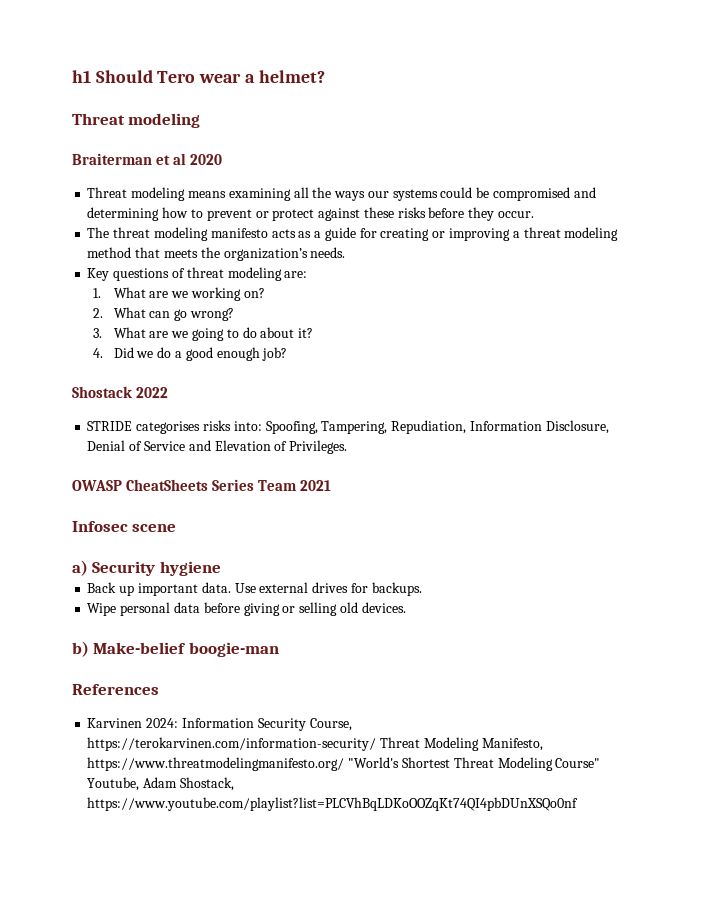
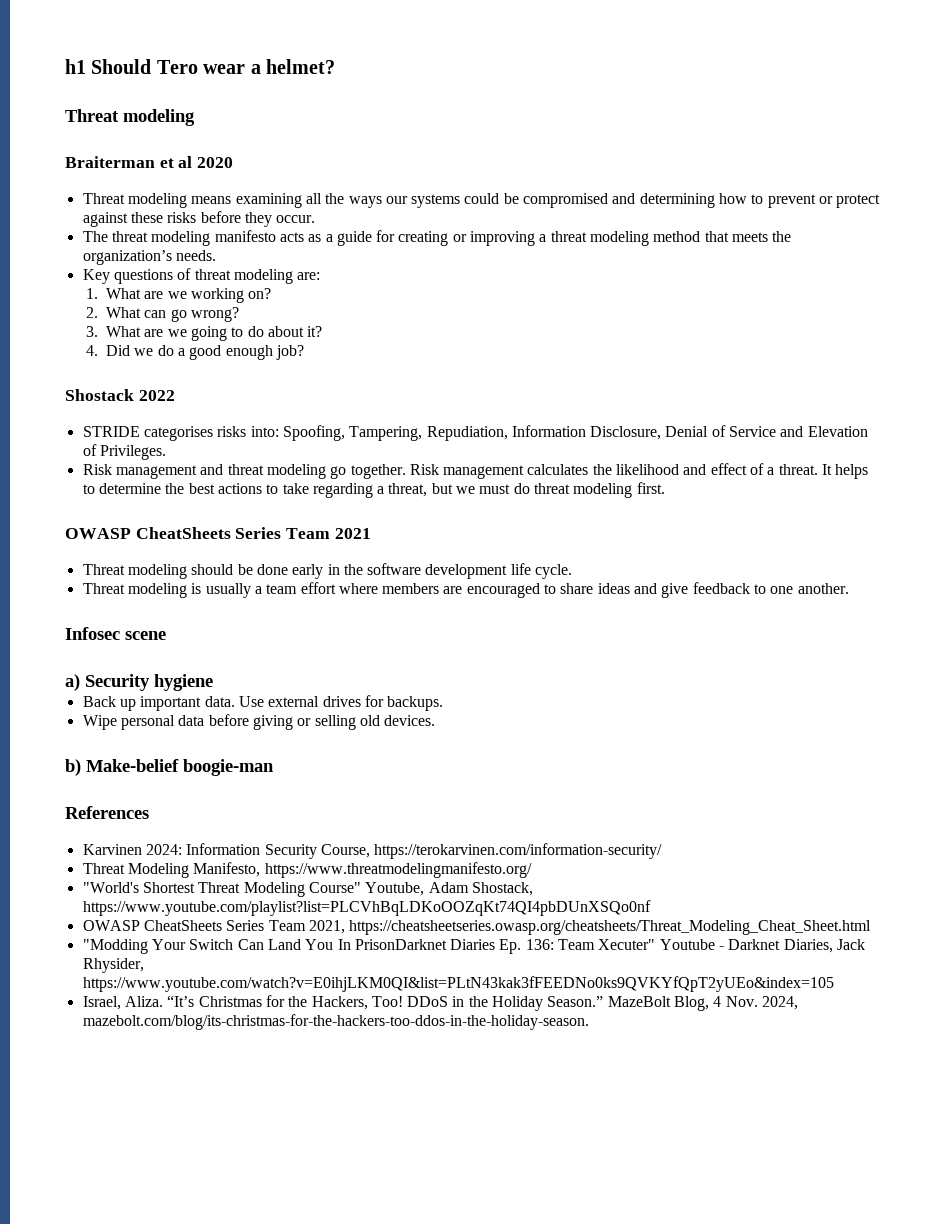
+ Risk management and threat modeling go together. Risk management calculates the likelihood and effect of a threat. It helps to determine the best actions to take regarding a threat, but we must do threat modeling first.
+ Threat modeling should be done early in the software development life cycle.
+ Threat modeling is usually a team effort where members are encouraged to share ideas and give feedback to one another.
- Karvinen 2024: Information Security Course, https://terokarvinen.com/information-security/ Threat Modeling Manifesto, https://www.threatmodelingmanifesto.org/ "World's Shortest Threat Modeling Course" Youtube, Adam Shostack, https://www.youtube.com/playlist?list=PLCVhBqLDKoOOZqKt74QI4pbDUnXSQo0nf
+ Karvinen 2024: Information Security Course, https://terokarvinen.com/information-security/
+ Threat Modeling Manifesto, https://www.threatmodelingmanifesto.org/
+ "World's Shortest Threat Modeling Course" Youtube, Adam Shostack, https://www.youtube.com/playlist?list=PLCVhBqLDKoOOZqKt74QI4pbDUnXSQo0nf
+ OWASP CheatSheets Series Team 2021, https://cheatsheetseries.owasp.org/cheatsheets/Threat_Modeling_Cheat_Sheet.html
+ "Modding Your Switch Can Land You In PrisonDarknet Diaries Ep. 136: Team Xecuter" Youtube - Darknet Diaries, Jack Rhysider, https://www.youtube.com/watch?v=E0ihjLKM0QI&list=PLtN43kak3fFEEDNo0ks9QVKYfQpT2yUEo&index=105
+ Israel, Aliza. “It’s Christmas for the Hackers, Too! DDoS in the Holiday Season.” MazeBolt Blog, 4 Nov. 2024, mazebolt.com/blog/its-christmas-for-the-hackers-too-ddos-in-the-holiday-season.

